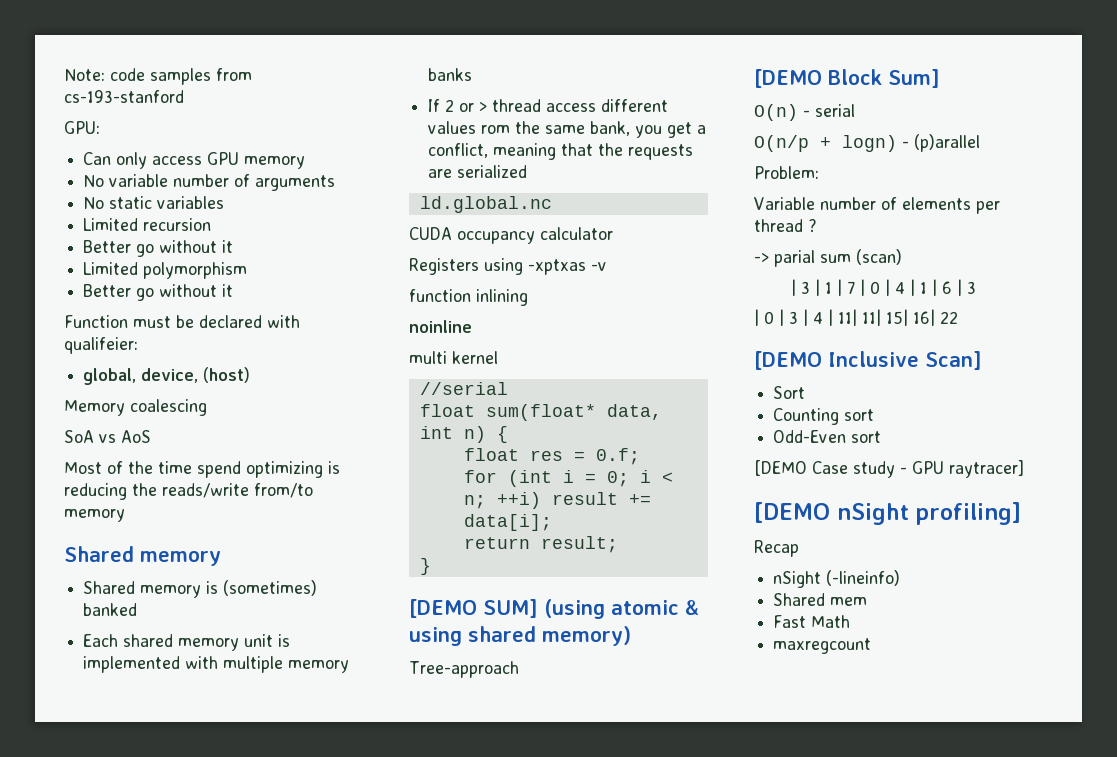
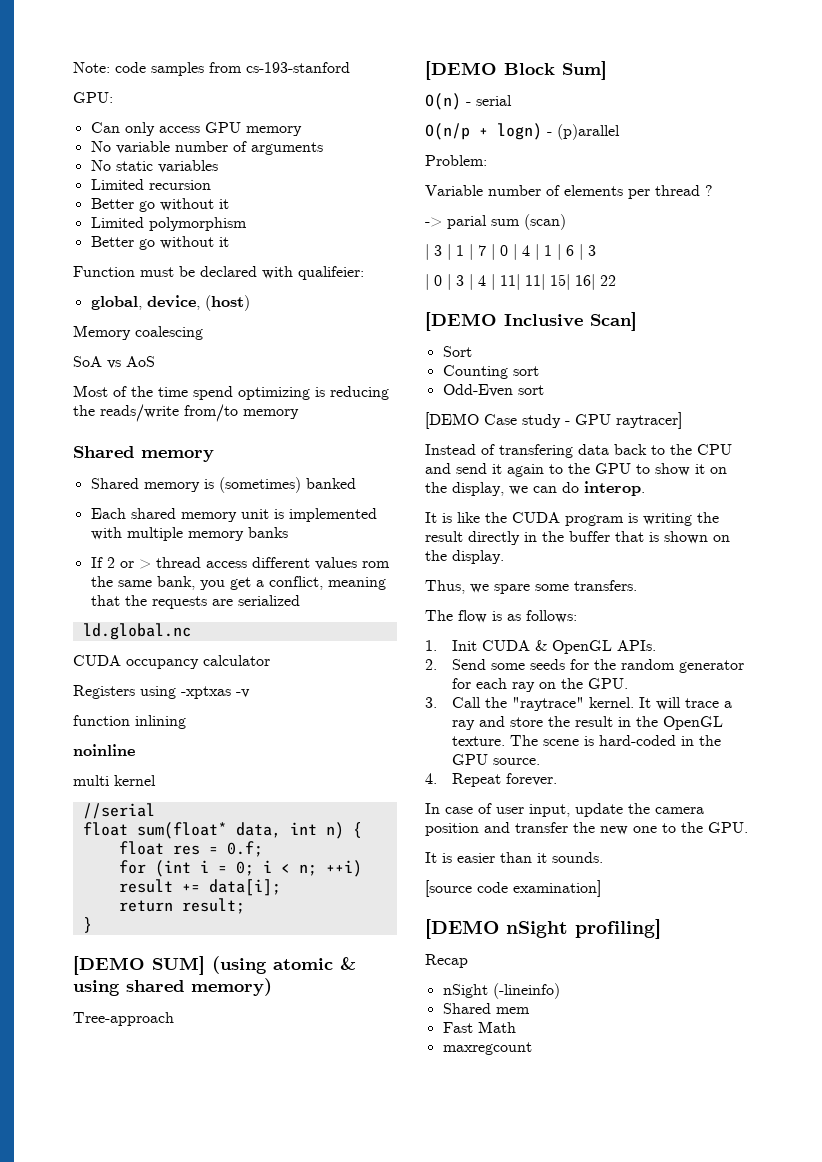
+ Instead of transfering data back to the CPU and send it again to the GPU to show it on the display, we can do interop.
+ It is like the CUDA program is writing the result directly in the buffer that is shown on the display.
+ Thus, we spare some transfers.
+ The flow is as follows:
+ 1. Init CUDA & OpenGL APIs.
+ 2. Send some seeds for the random generator for each ray on the GPU.
+ 3. Call the "raytrace" kernel. It will trace a ray and store the result in the OpenGL texture. The scene is hard-coded in the GPU source.
+ 4. Repeat forever.
+ In case of user input, update the camera position and transfer the new one to the GPU.
+ It is easier than it sounds.
+ [source code examination]

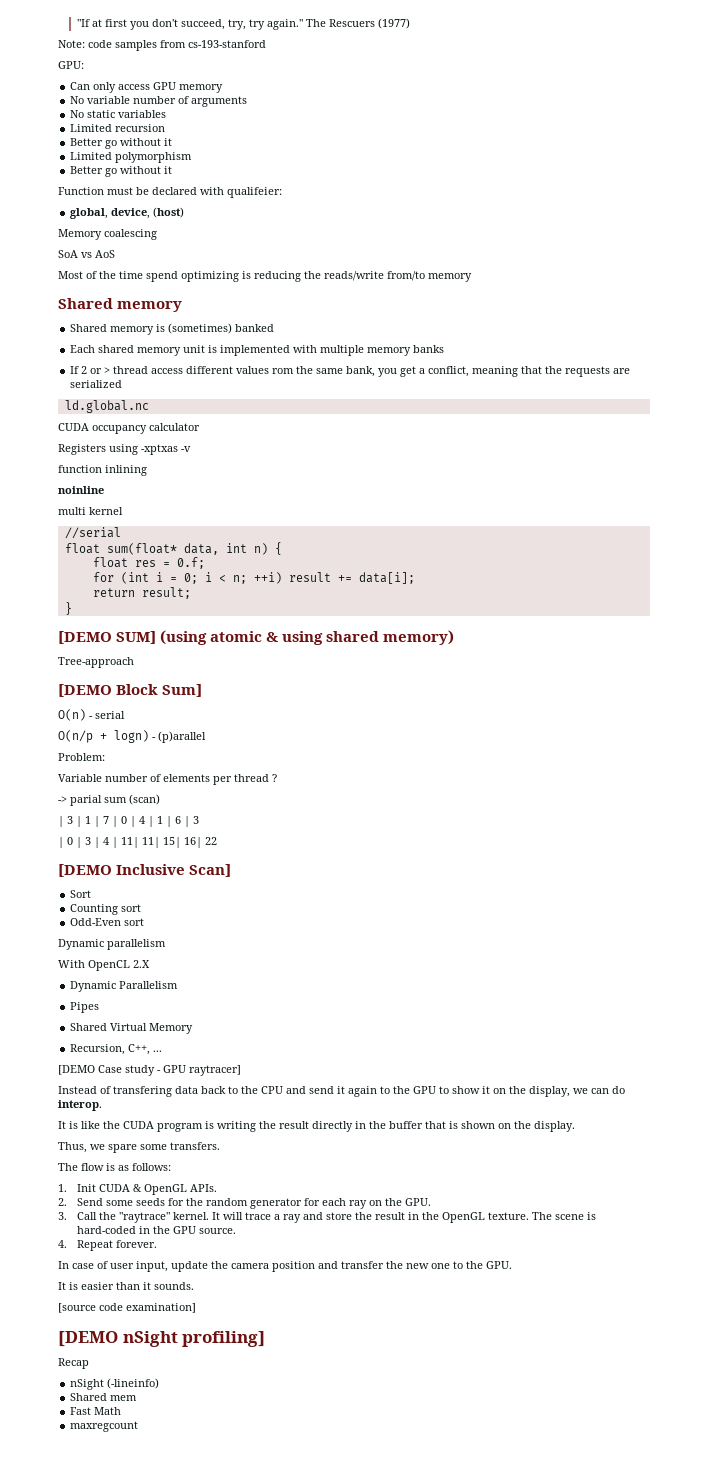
+ "If at first you don't succeed, try, try again." The Rescuers (1977)
+ Dynamic parallelism
+ With OpenCL 2.X
+ Dynamic Parallelism
+ Pipes
+ Shared Virtual Memory
+ Recursion, C++, ...

